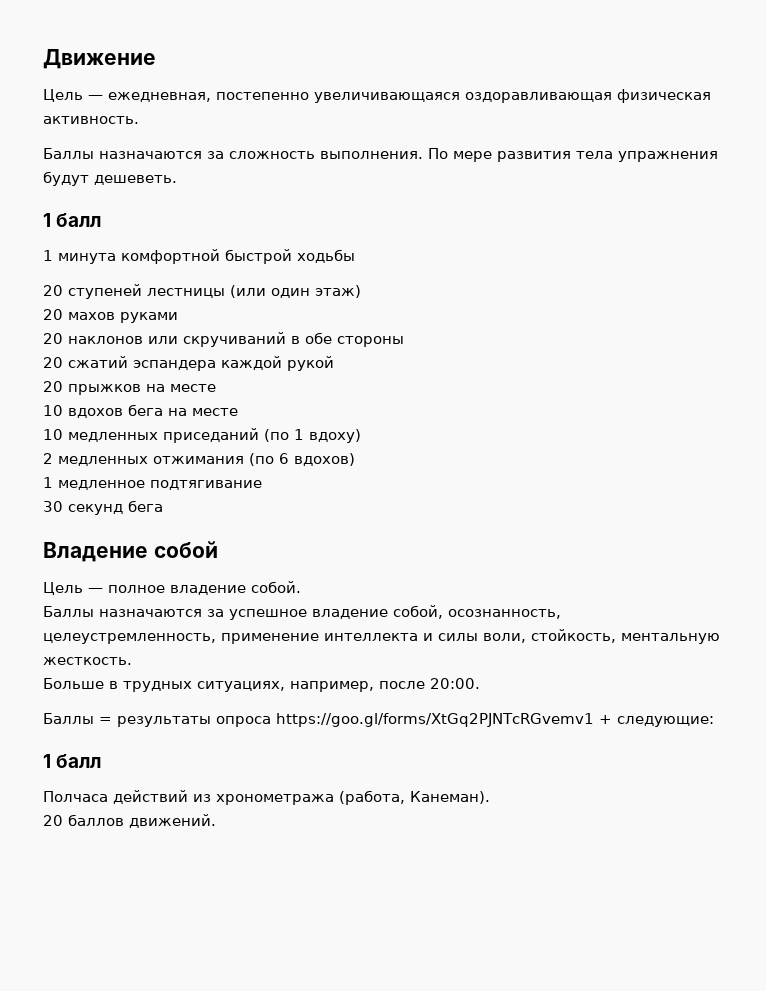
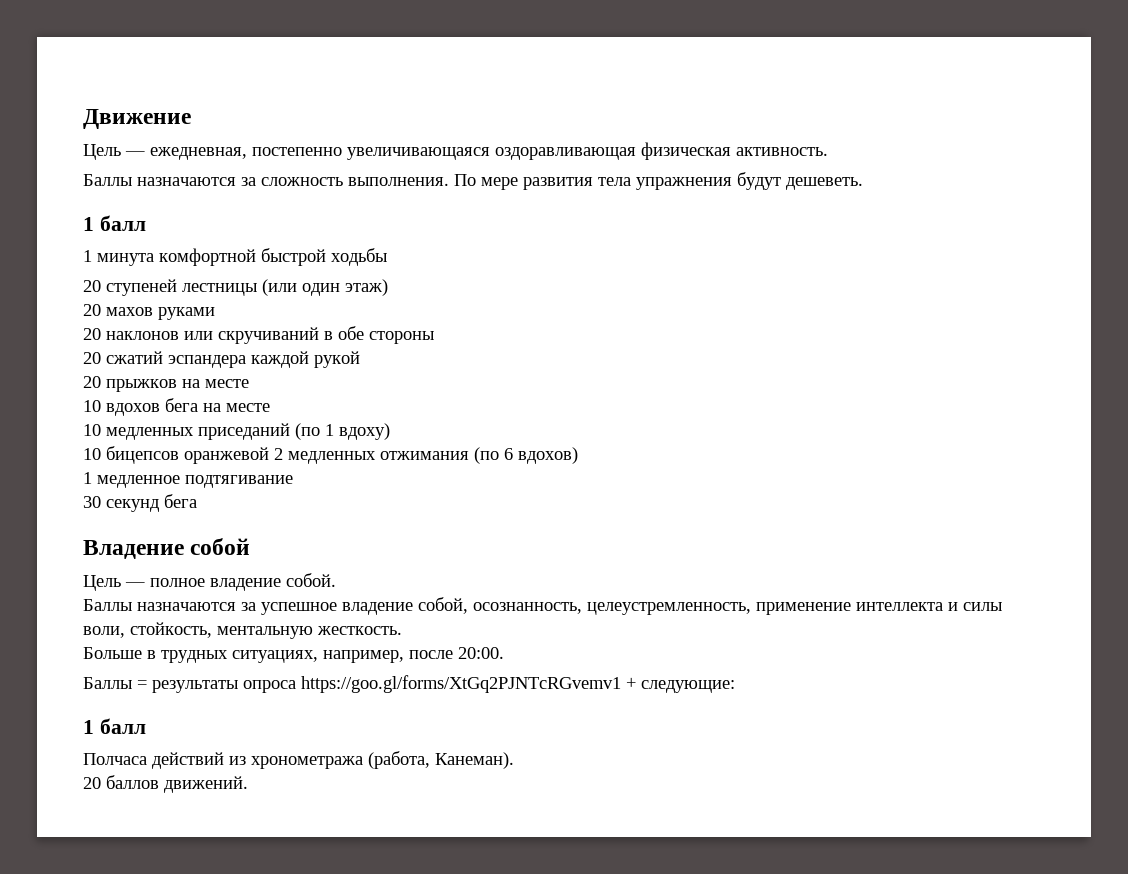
- 2 медленных отжимания (по 6 вдохов)
+ 10 бицепсов оранжевой 2 медленных отжимания (по 6 вдохов)

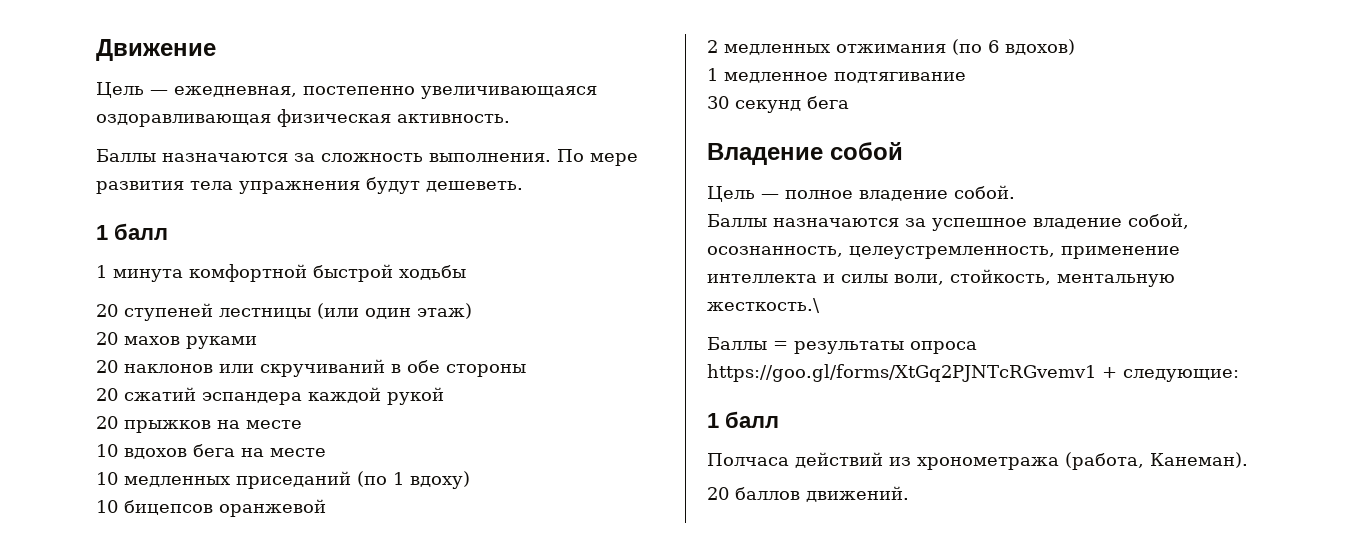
- 10 бицепсов оранжевой 2 медленных отжимания (по 6 вдохов)
+ 10 бицепсов оранжевой
+ 2 медленных отжимания (по 6 вдохов)
- Баллы назначаются за успешное владение собой, осознанность, целеустремленность, применение интеллекта и силы воли, стойкость, ментальную жесткость.
- Больше в трудных ситуациях, например, после 20:00.
+ Баллы назначаются за успешное владение собой, осознанность, целеустремленность, применение интеллекта и силы воли, стойкость, ментальную жесткость.\

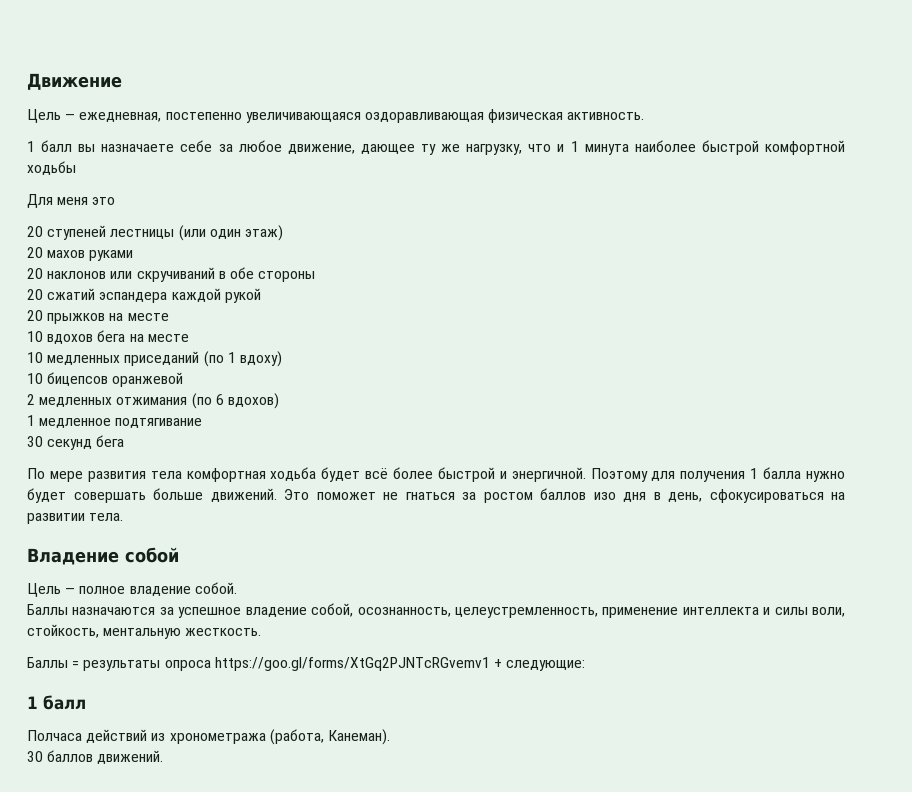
- Баллы назначаются за сложность выполнения. По мере развития тела упражнения будут дешеветь.
- 1 балл
- 1 минута комфортной быстрой ходьбы
+ 1 балл вы назначаете себе за любое движение, дающее ту же нагрузку, что и 1 минута наиболее быстрой комфортной ходьбы
+ Для меня это
+ По мере развития тела комфортная ходьба будет всё более быстрой и энергичной. Поэтому для получения 1 балла нужно будет совершать больше движений. Это поможет не гнаться за ростом баллов изо дня в день, сфокусироваться на развитии тела.
- Баллы назначаются за успешное владение собой, осознанность, целеустремленность, применение интеллекта и силы воли, стойкость, ментальную жесткость.\
+ Баллы назначаются за успешное владение собой, осознанность, целеустремленность, применение интеллекта и силы воли, стойкость, ментальную жесткость.
- 20 баллов движений.
+ 30 баллов движений.

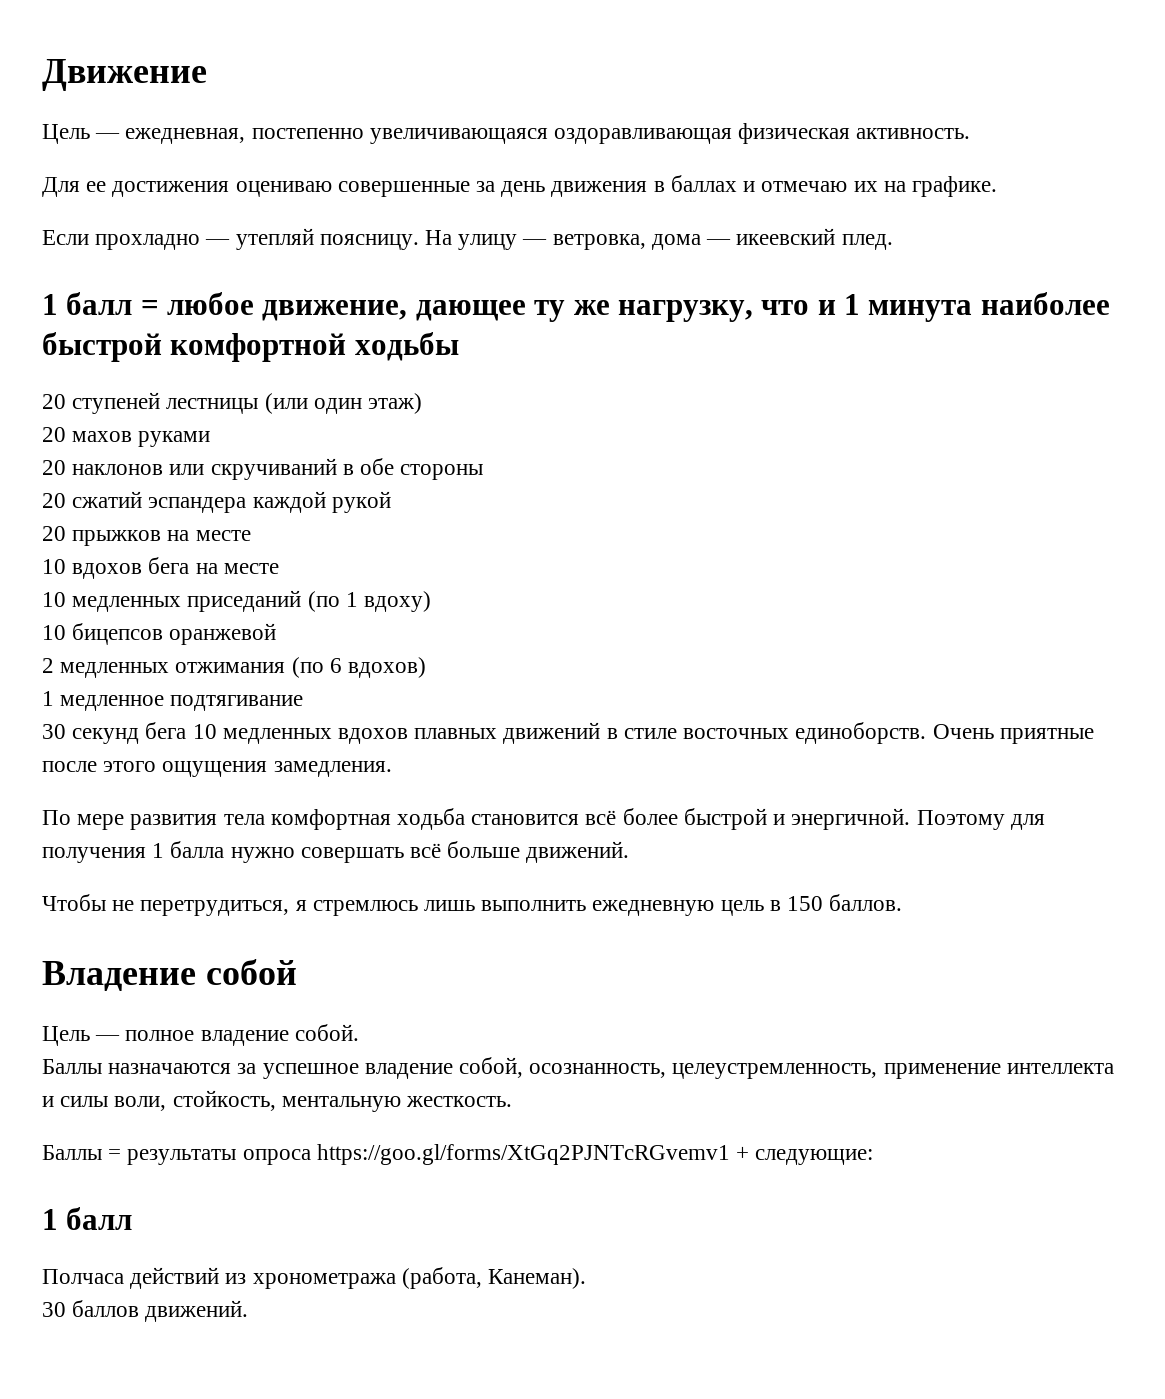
- 1 балл вы назначаете себе за любое движение, дающее ту же нагрузку, что и 1 минута наиболее быстрой комфортной ходьбы
+ Для ее достижения оцениваю совершенные за день движения в баллах и отмечаю их на графике.
+ Если прохладно — утепляй поясницу. На улицу — ветровка, дома — икеевский плед.
+ 1 балл = любое движение, дающее ту же нагрузку, что и 1 минута наиболее быстрой комфортной ходьбы
- Для меня это
- 30 секунд бега
+ 30 секунд бега 10 медленных вдохов плавных движений в стиле восточных единоборств. Очень приятные после этого ощущения замедления.
- По мере развития тела комфортная ходьба будет всё более быстрой и энергичной.
+ По мере развития тела комфортная ходьба становится всё более быстрой и энергичной.
- Поэтому для получения 1 балла нужно будет совершать больше движений. Это поможет не гнаться за ростом баллов изо дня в день, сфокусироваться на развитии тела.
+ Поэтому для получения 1 балла нужно совершать всё больше движений.
+ Чтобы не перетрудиться, я стремлюсь лишь выполнить ежедневную цель в 150 баллов.

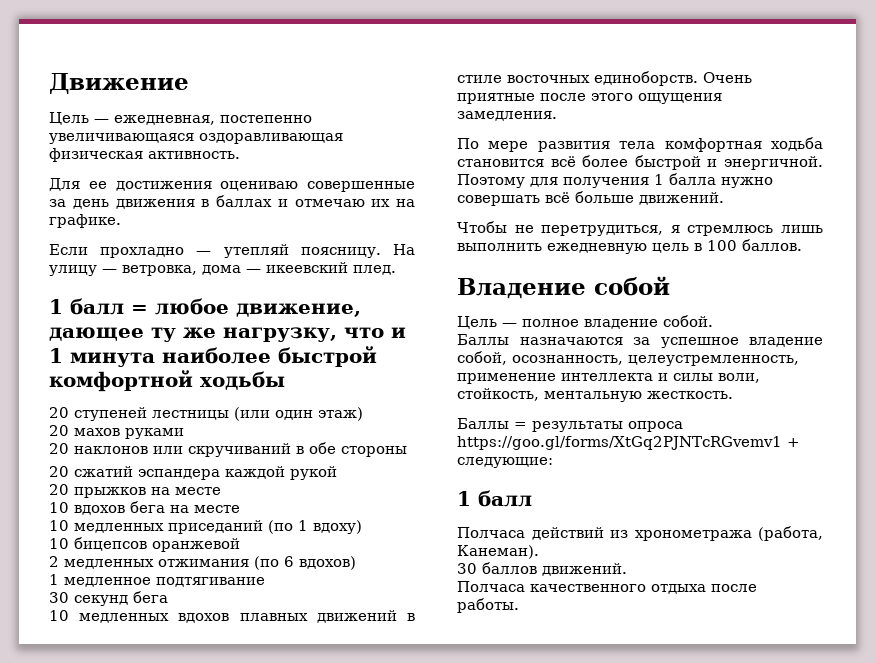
- 30 секунд бега 10 медленных вдохов плавных движений в стиле восточных единоборств.
+ 30 секунд бега
+ 10 медленных вдохов плавных движений в стиле восточных единоборств.
- Чтобы не перетрудиться, я стремлюсь лишь выполнить ежедневную цель в 150 баллов.
+ Чтобы не перетрудиться, я стремлюсь лишь выполнить ежедневную цель в 100 баллов.
+ Полчаса качественного отдыха после работы.

